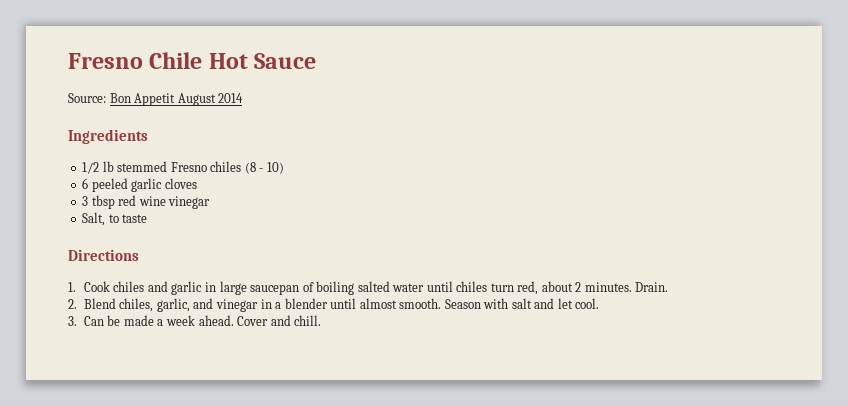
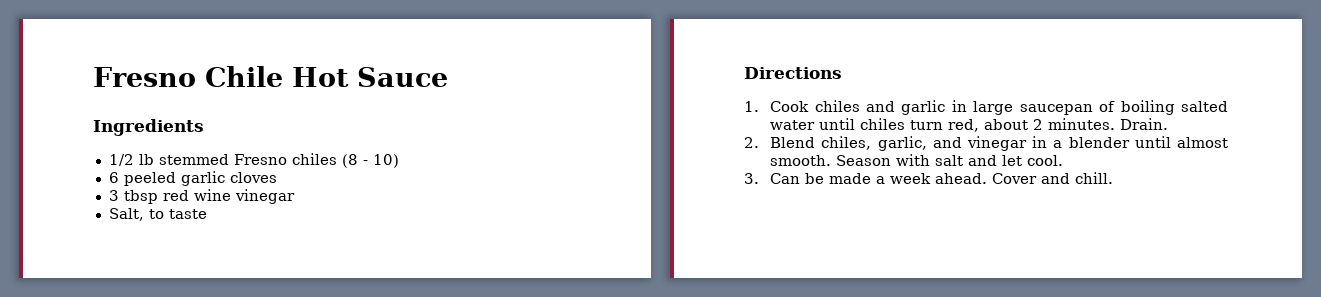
- Source: Bon Appetit August 2014

